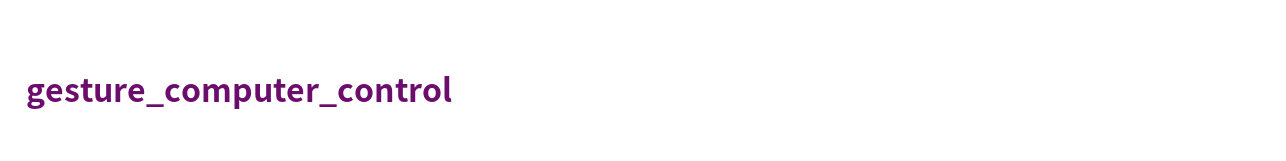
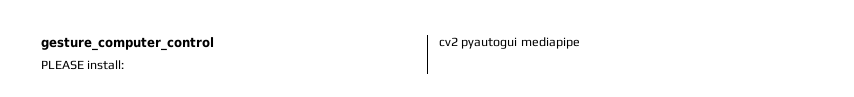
+ PLEASE install:
+ cv2 pyautogui mediapipe

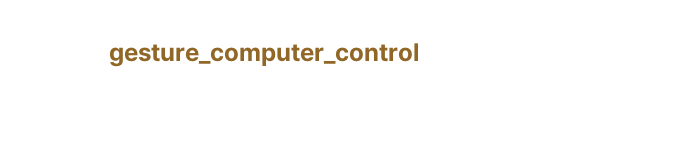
- PLEASE install:
- cv2 pyautogui mediapipe

